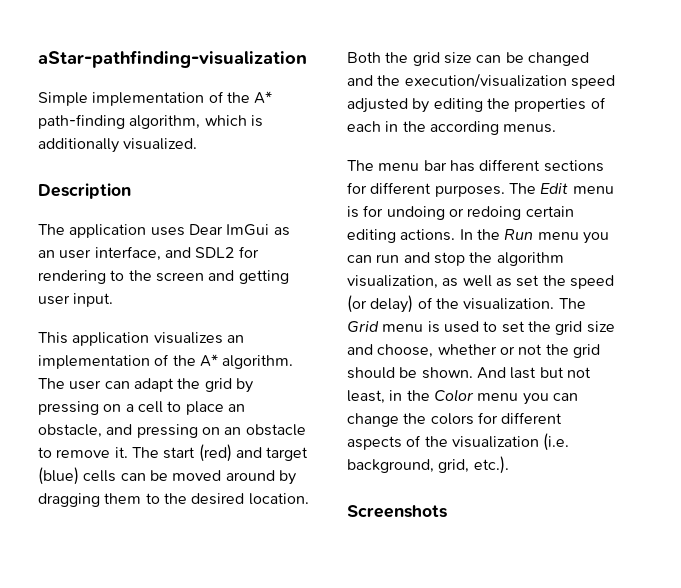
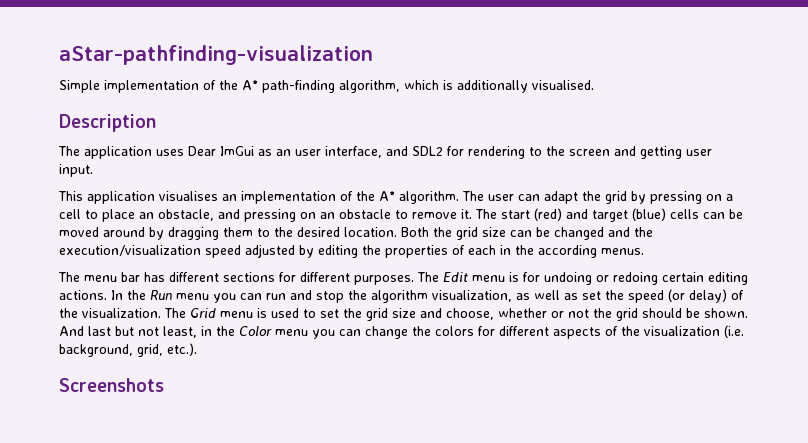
- Simple implementation of the A* path-finding algorithm, which is additionally visualized.
+ Simple implementation of the A* path-finding algorithm, which is additionally visualised.
- This application visualizes an implementation of the A* algorithm.
+ This application visualises an implementation of the A* algorithm.

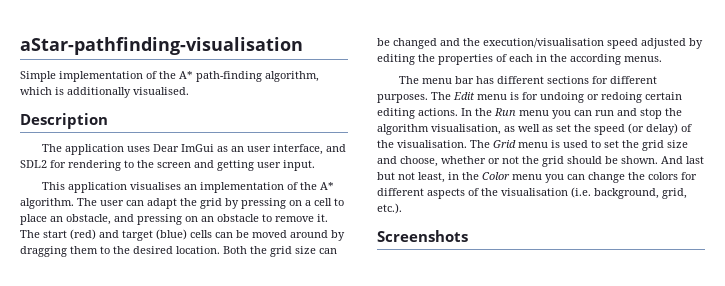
- aStar-pathfinding-visualization
+ aStar-pathfinding-visualisation
- Both the grid size can be changed and the execution/visualization speed adjusted by editing the properties of each in the according menus.
+ Both the grid size can be changed and the execution/visualisation speed adjusted by editing the properties of each in the according menus.
- In the Run menu you can run and stop the algorithm visualization, as well as set the speed (or delay) of the visualization.
+ In the Run menu you can run and stop the algorithm visualisation, as well as set the speed (or delay) of the visualisation.
- And last but not least, in the Color menu you can change the colors for different aspects of the visualization (i.e. background, grid, etc.).
+ And last but not least, in the Color menu you can change the colors for different aspects of the visualisation (i.e. background, grid, etc.).

